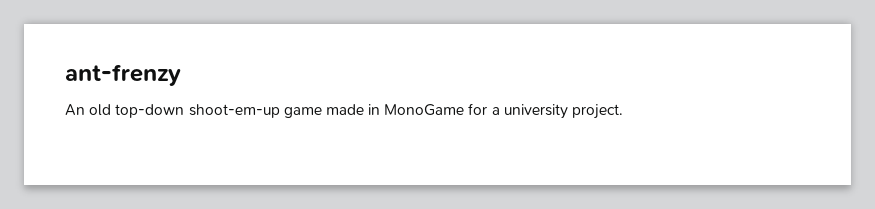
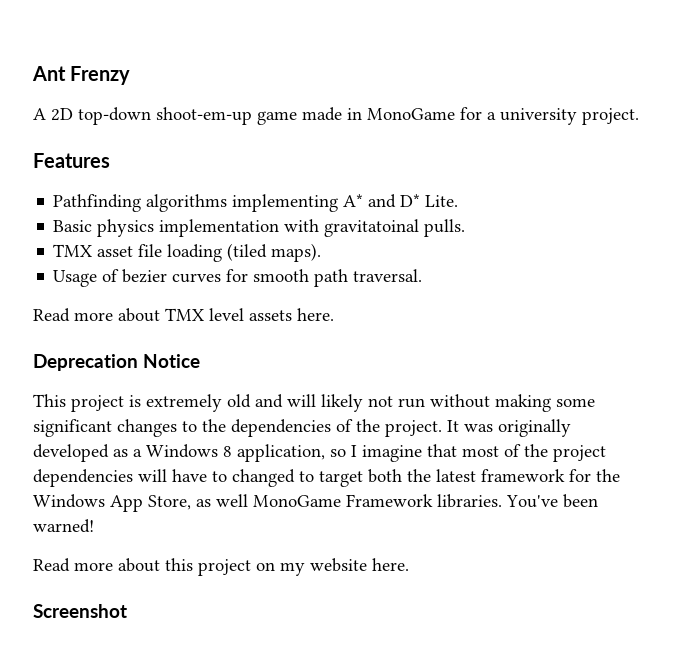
- ant-frenzy
- An old top-down shoot-em-up game made in MonoGame for a university project.
+ Ant Frenzy
+ A 2D top-down shoot-em-up game made in MonoGame for a university project.
+ Features
+ Pathfinding algorithms implementing A* and D* Lite.
+ Basic physics implementation with gravitatoinal pulls.
+ TMX asset file loading (tiled maps).
+ Usage of bezier curves for smooth path traversal.
+ Read more about TMX level assets here.
+ Deprecation Notice
+ This project is extremely old and will likely not run without making some significant changes to the dependencies of the project. It was originally developed as a Windows 8 application, so I imagine that most of the project dependencies will have to changed to target both the latest framework for the Windows App Store, as well MonoGame Framework libraries. You've been warned!
+ Read more about this project on my website here.
+ Screenshot

